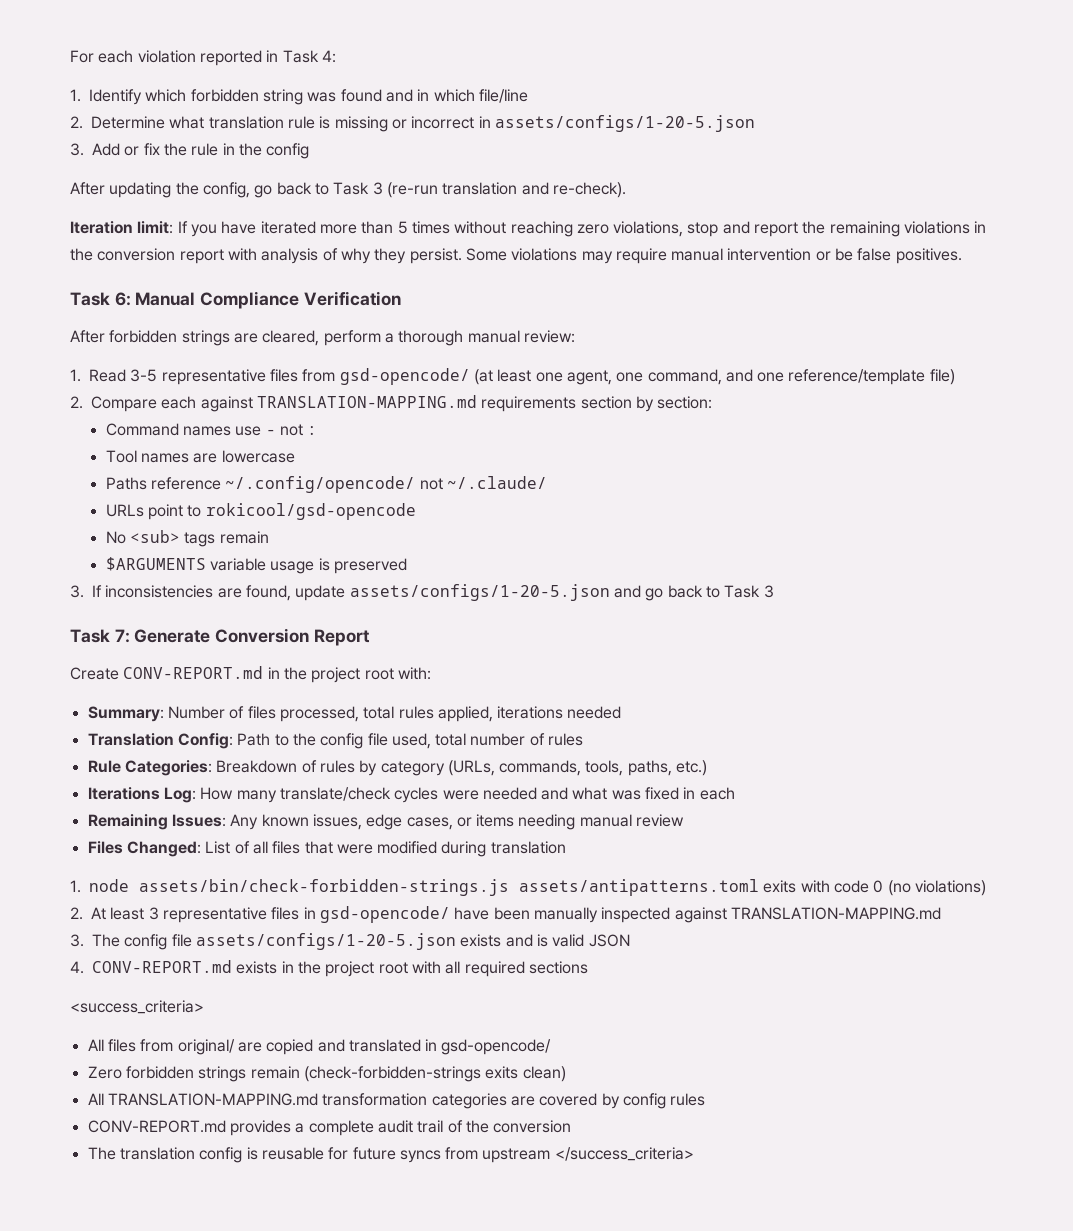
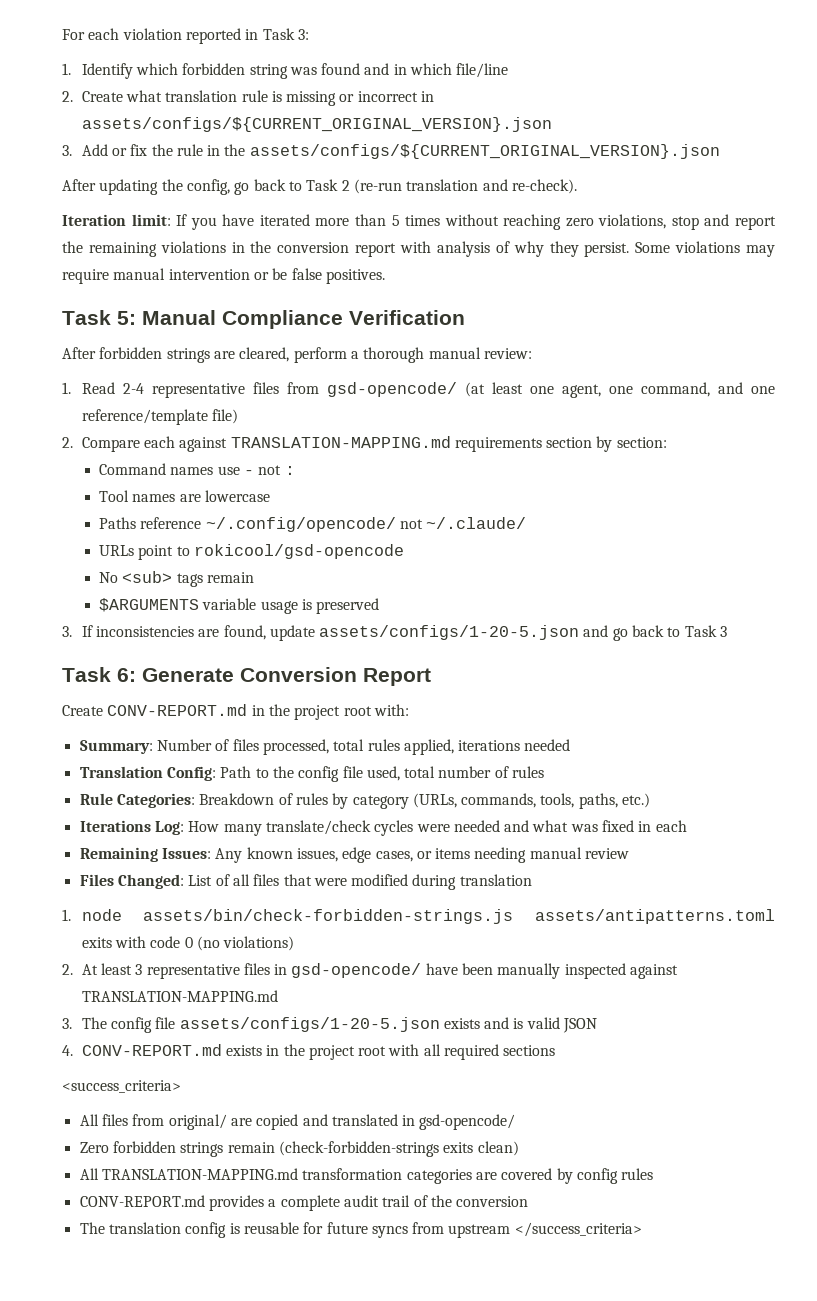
- For each violation reported in Task 4:
+ For each violation reported in Task 3:
- 2. Determine what translation rule is missing or incorrect in assets/configs/1-20-5.json
+ 2. Create what translation rule is missing or incorrect in assets/configs/${CURRENT_ORIGINAL_VERSION}.json
- 3. Add or fix the rule in the config
+ 3. Add or fix the rule in the assets/configs/${CURRENT_ORIGINAL_VERSION}.json
- After updating the config, go back to Task 3 (re-run translation and re-check).
+ After updating the config, go back to Task 2 (re-run translation and re-check).
- Task 6: Manual Compliance Verification
+ Task 5: Manual Compliance Verification
- 1. Read 3-5 representative files from gsd-opencode/ (at least one agent, one command, and one reference/template file)
+ 1. Read 2-4 representative files from gsd-opencode/ (at least one agent, one command, and one reference/template file)
- Task 7: Generate Conversion Report
+ Task 6: Generate Conversion Report

